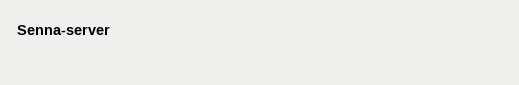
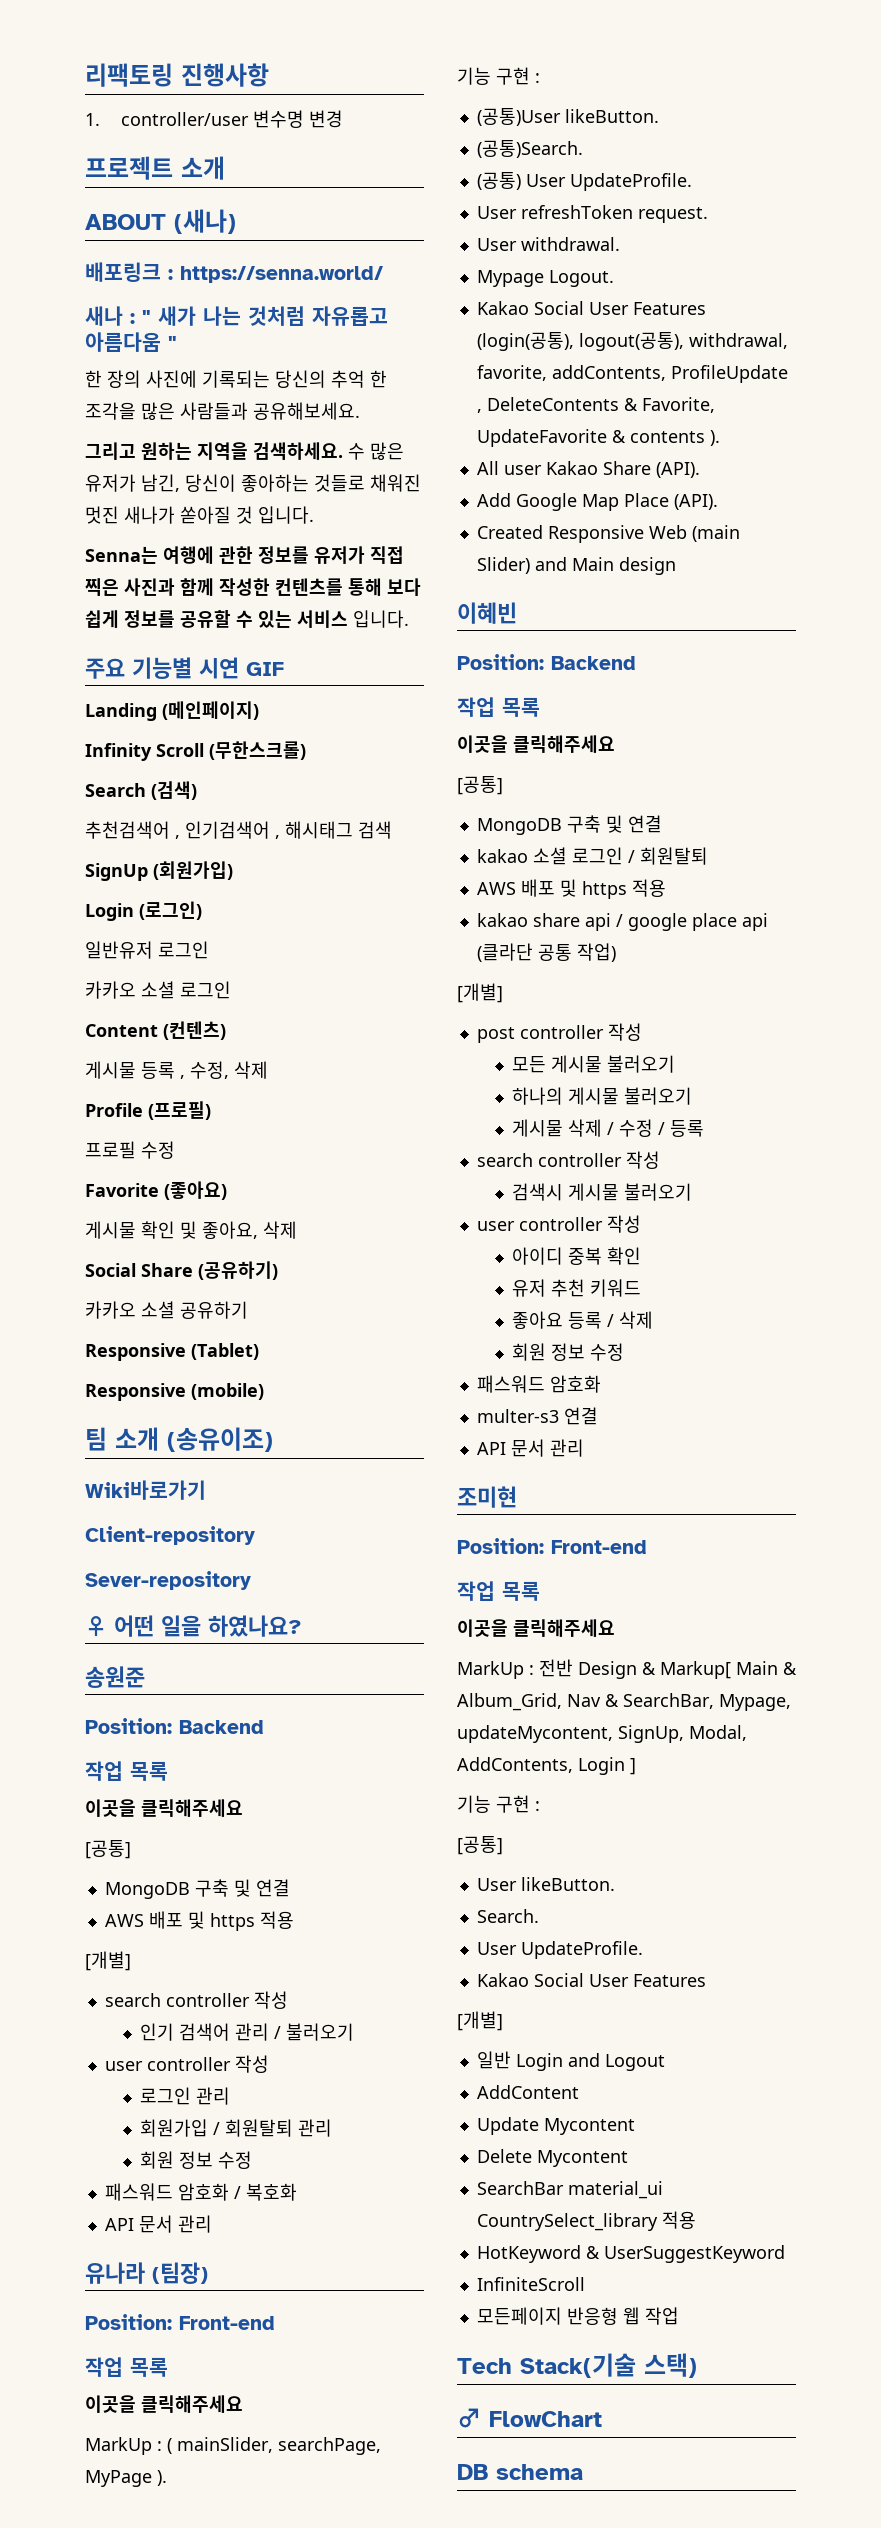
- Senna-server
+ 리팩토링 진행사항
+ 1. controller/user 변수명 변경
+ 프로젝트 소개
+ ABOUT (새나)
+ 배포링크 : https://senna.world/
+ 새나 : " 새가 나는 것처럼 자유롭고 아름다움 "
+ 한 장의 사진에 기록되는 당신의 추억 한 조각을 많은 사람들과 공유해보세요.
+ 그리고 원하는 지역을 검색하세요. 수 많은 유저가 남긴, 당신이 좋아하는 것들로 채워진 멋진 새나가 쏟아질 것 입니다.
+ Senna는 여행에 관한 정보를 유저가 직접 찍은 사진과 함께 작성한 컨텐츠를 통해 보다 쉽게 정보를 공유할 수 있는 서비스 입니다.
+ 주요 기능별 시연 GIF
+ Landing (메인페이지)
+ Infinity Scroll (무한스크롤)
+ Search (검색)
+ 추천검색어 , 인기검색어 , 해시태그 검색
+ SignUp (회원가입)
+ Login (로그인)
+ 일반유저 로그인
+ 카카오 소셜 로그인
+ Content (컨텐츠)
+ 게시물 등록 , 수정, 삭제
+ Profile (프로필)
+ 프로필 수정
+ Favorite (좋아요)
+ 게시물 확인 및 좋아요, 삭제
+ Social Share (공유하기)
+ 카카오 소셜 공유하기
+ Responsive (Tablet)
+ Responsive (mobile)
+ 팀 소개 (송유이조)
+ Wiki바로가기
+ Client-repository
+ Sever-repository
+ ♀ 어떤 일을 하였나요?
+ 송원준
+ Position: Backend
+ 작업 목록
+ 이곳을 클릭해주세요
+ [공통]
+ MongoDB 구축 및 연결
+ AWS 배포 및 https 적용
+ [개별]
+ search controller 작성
+ 인기 검색어 관리 / 불러오기
+ user controller 작성
+ 로그인 관리
+ 회원가입 / 회원탈퇴 관리
+ 회원 정보 수정
+ 패스워드 암호화 / 복호화
+ API 문서 관리
+ 유나라 (팀장)
+ Position: Front-end
+ 작업 목록
+ 이곳을 클릭해주세요
+ MarkUp : ( mainSlider, searchPage, MyPage ).
+ 기능 구현 :
+ (공통)User likeButton.
+ (공통)Search.
+ (공통) User UpdateProfile.
+ User refreshToken request.
+ User withdrawal.
+ Mypage Logout.
+ Kakao Social User Features (login(공통), logout(공통), withdrawal, favorite, addContents, ProfileUpdate , DeleteContents & Favorite, UpdateFavorite & contents ).
+ All user Kakao Share (API).
+ Add Google Map Place (API).
+ Created Responsive Web (main Slider) and Main design
+ 이혜빈
+ Position: Backend
+ 작업 목록
+ 이곳을 클릭해주세요
+ [공통]
+ MongoDB 구축 및 연결
+ kakao 소셜 로그인 / 회원탈퇴
+ AWS 배포 및 https 적용
+ kakao share api / google place api (클라단 공통 작업)
+ [개별]
+ post controller 작성
+ 모든 게시물 불러오기
+ 하나의 게시물 불러오기
+ 게시물 삭제 / 수정 / 등록
+ search controller 작성
+ 검색시 게시물 불러오기
+ user controller 작성
+ 아이디 중복 확인
+ 유저 추천 키워드
+ 좋아요 등록 / 삭제
+ 회원 정보 수정
+ 패스워드 암호화
+ multer-s3 연결
+ API 문서 관리
+ 조미현
+ Position: Front-end
+ 작업 목록
+ 이곳을 클릭해주세요
+ MarkUp : 전반 Design & Markup[ Main & Album_Grid, Nav & SearchBar, Mypage, updateMycontent, SignUp, Modal, AddContents, Login ]
+ 기능 구현 :
+ [공통]
+ User likeButton.
+ Search.
+ User UpdateProfile.
+ Kakao Social User Features
+ [개별]
+ 일반 Login and Logout
+ AddContent
+ Update Mycontent
+ Delete Mycontent
+ SearchBar material_ui CountrySelect_library 적용
+ HotKeyword & UserSuggestKeyword
+ InfiniteScroll
+ 모든페이지 반응형 웹 작업
+ Tech Stack(기술 스택)
+ ♂ FlowChart
+ DB schema

